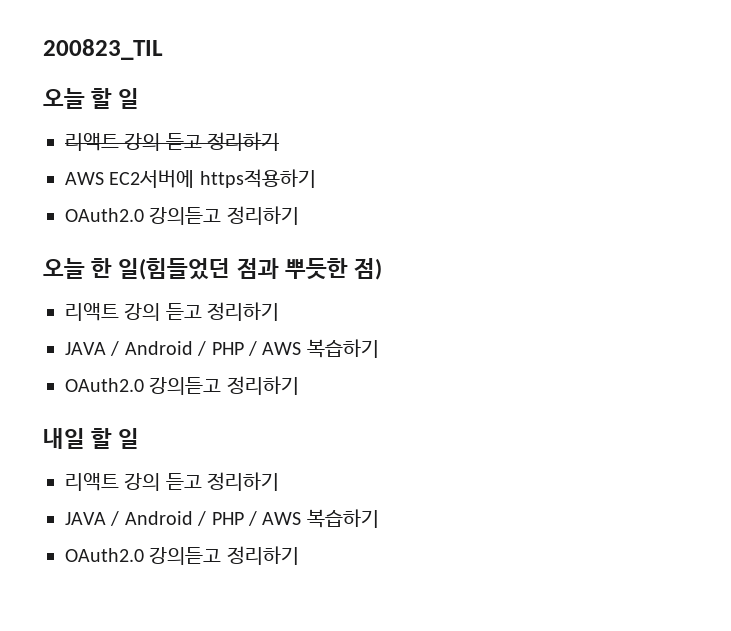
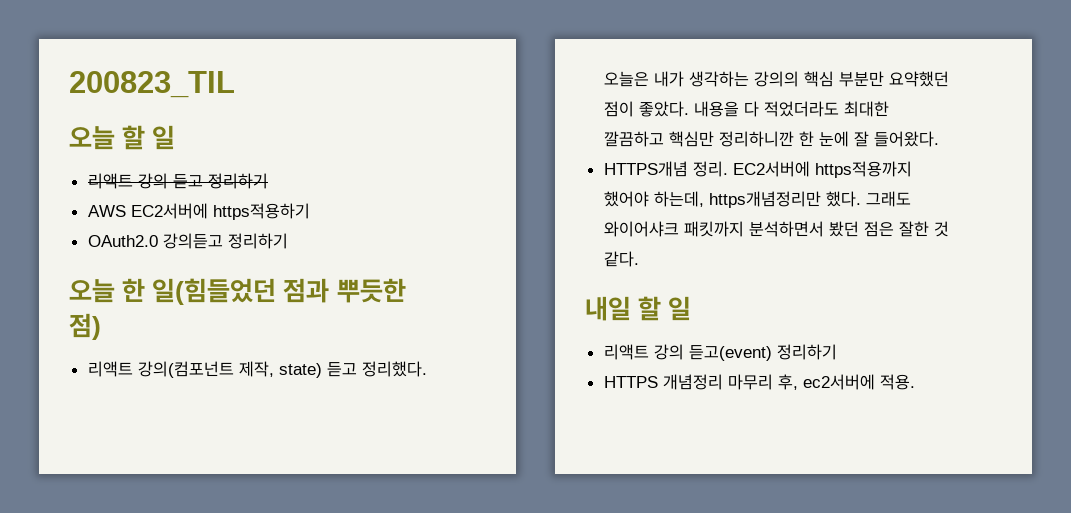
  오늘 한 일(힘들었던 점과 뿌듯한 점)
- 리액트 강의 듣고 정리하기
- JAVA / Android / PHP / AWS 복습하기
- OAuth2.0 강의듣고 정리하기
+ 리액트 강의(컴포넌트 제작, state) 듣고 정리했다. 오늘은 내가 생각하는 강의의 핵심 부분만 요약했던 점이 좋았다. 내용을 다 적었더라도 최대한 깔끔하고 핵심만 정리하니깐 한 눈에 잘 들어왔다.
+ HTTPS개념 정리. EC2서버에 https적용까지 했어야 하는데, https개념정리만 했다. 그래도 와이어샤크 패킷까지 분석하면서 봤던 점은 잘한 것 같다.
  내일 할 일
- 리액트 강의 듣고 정리하기
- JAVA / Android / PHP / AWS 복습하기
- OAuth2.0 강의듣고 정리하기
+ 리액트 강의 듣고(event) 정리하기
+ HTTPS 개념정리 마무리 후, ec2서버에 적용.

